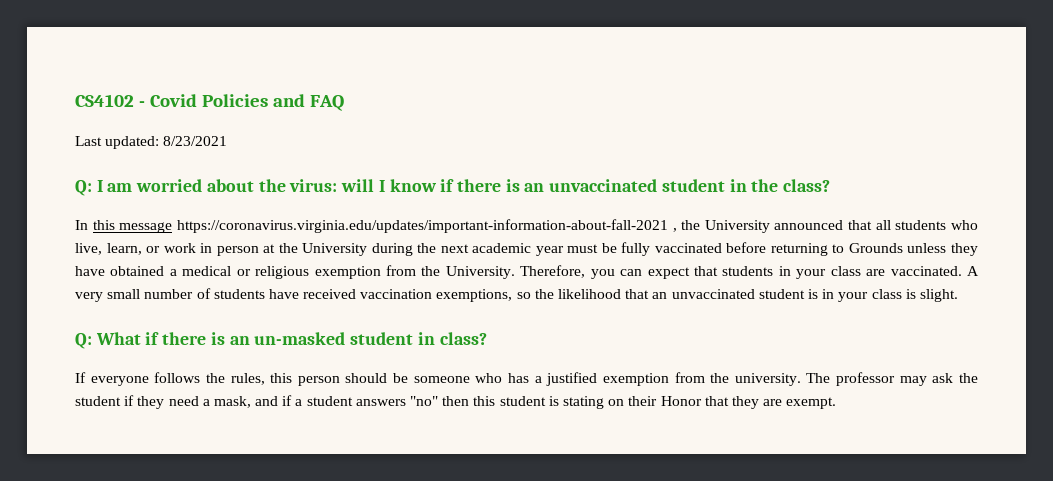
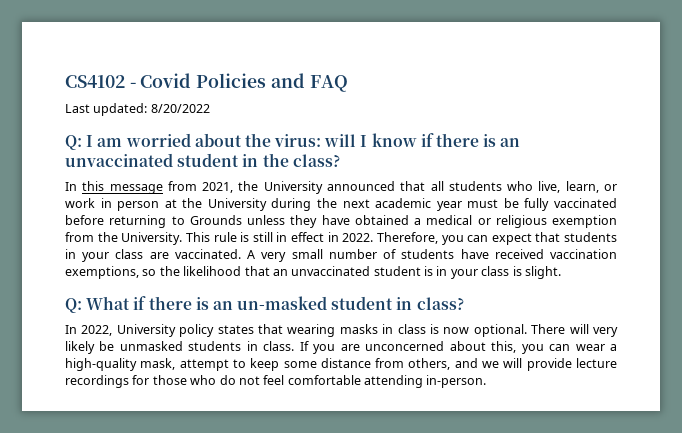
- Last updated: 8/23/2021
+ Last updated: 8/20/2022
- In this message https://coronavirus.virginia.edu/updates/important-information-about-fall-2021 , the University announced that all students who live, learn, or work in person at the University during the next academic year must be fully vaccinated before returning to Grounds unless they have obtained a medical or religious exemption from the University.
+ In this message from 2021, the University announced that all students who live, learn, or work in person at the University during the next academic year must be fully vaccinated before returning to Grounds unless they have obtained a medical or religious exemption from the University.
+ This rule is still in effect in 2022.
- If everyone follows the rules, this person should be someone who has a justified exemption from the university. The professor may ask the student if they need a mask, and if a student answers "no" then this student is stating on their Honor that they are exempt.
+ In 2022, University policy states that wearing masks in class is now optional. There will very likely be unmasked students in class. If you are unconcerned about this, you can wear a high-quality mask, attempt to keep some distance from others, and we will provide lecture recordings for those who do not feel comfortable attending in-person.

